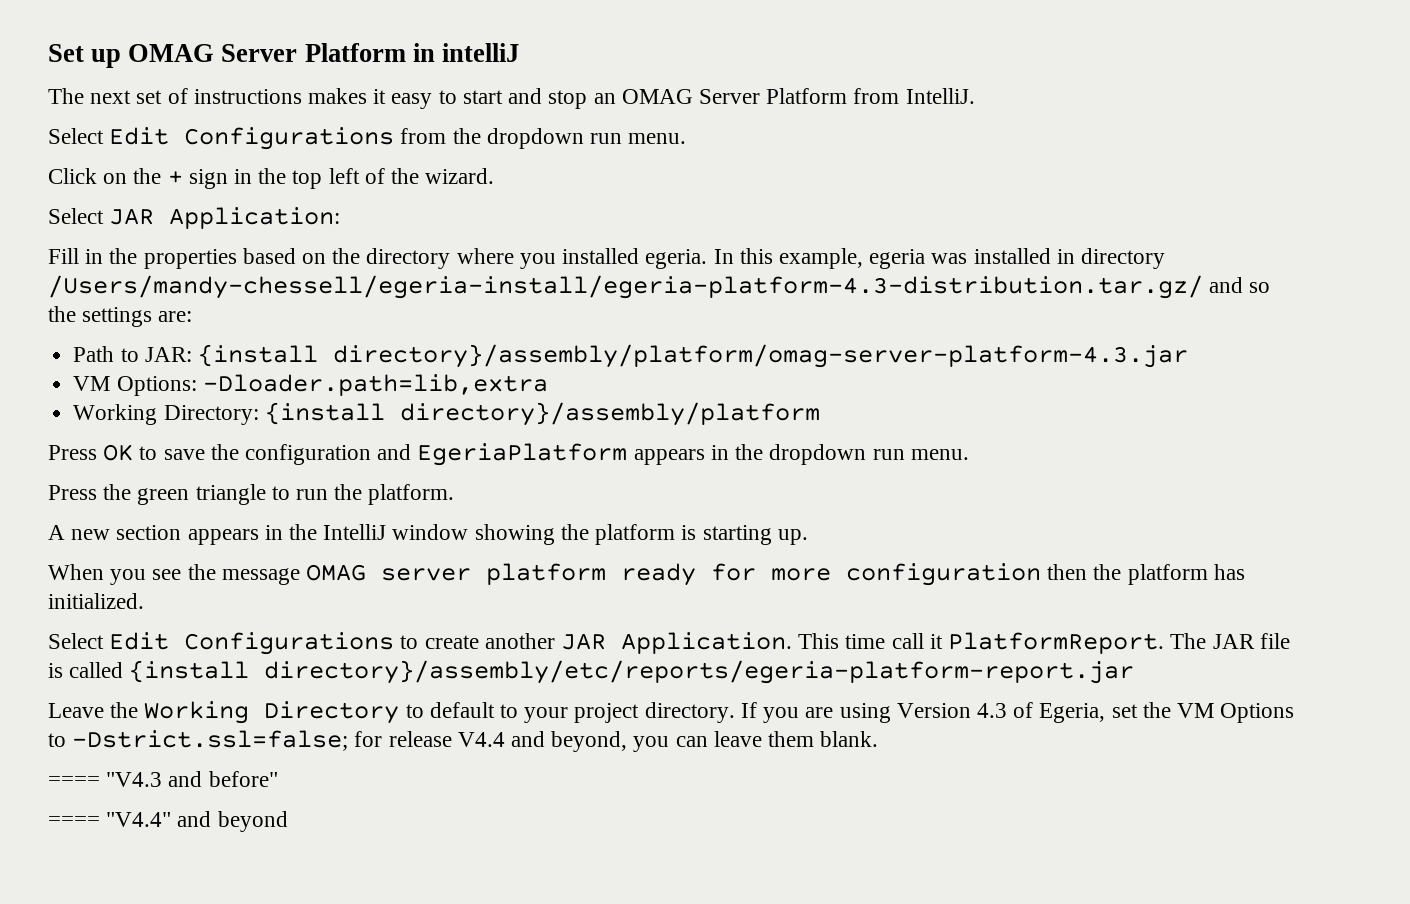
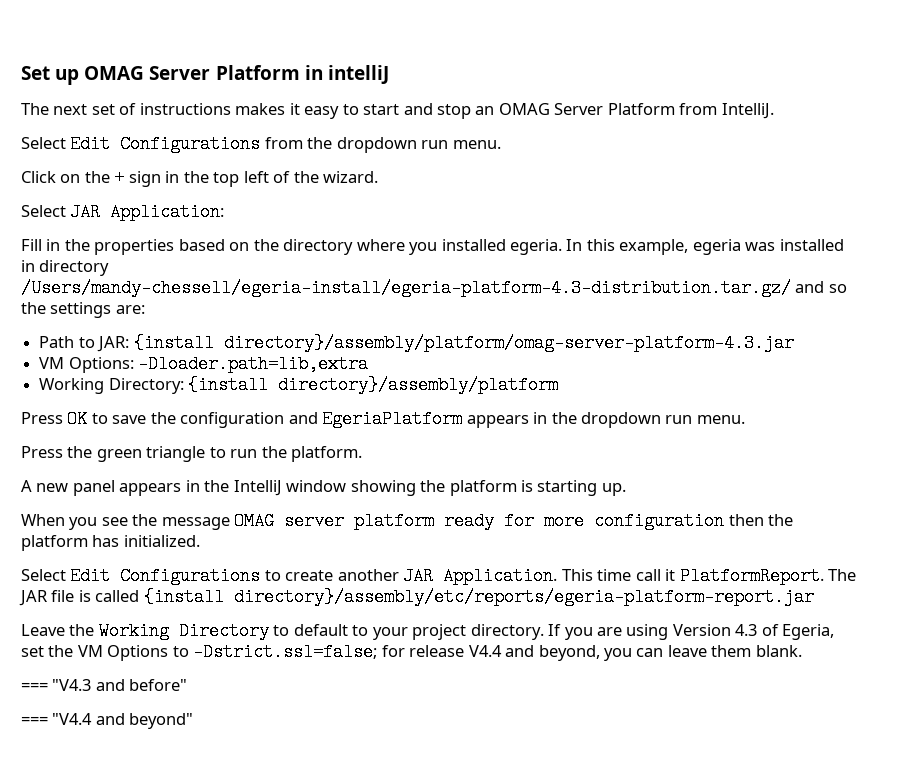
- A new section appears in the IntelliJ window showing the platform is starting up.
+ A new panel appears in the IntelliJ window showing the platform is starting up.
- ==== "V4.3 and before"
+ === "V4.3 and before"
- ==== "V4.4" and beyond
+ === "V4.4 and beyond"

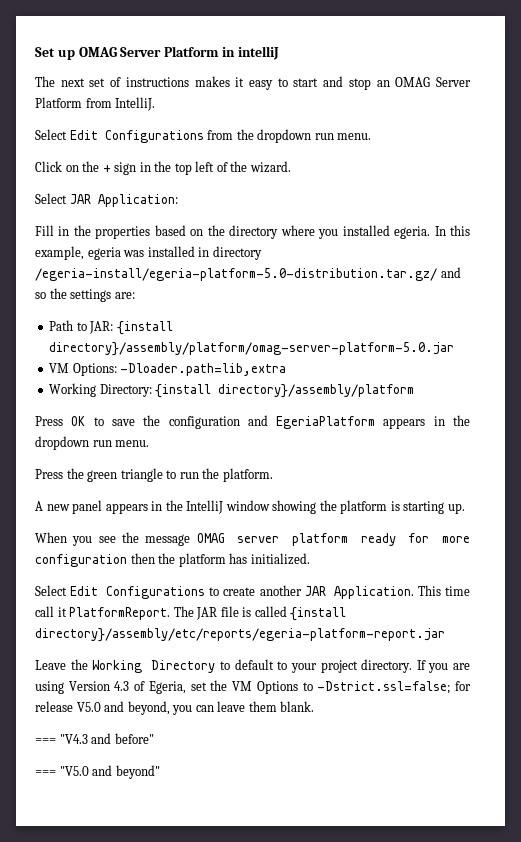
- In this example, egeria was installed in directory /Users/mandy-chessell/egeria-install/egeria-platform-4.3-distribution.tar.gz/ and so the settings are:
+ In this example, egeria was installed in directory /egeria-install/egeria-platform-5.0-distribution.tar.gz/ and so the settings are:
- Path to JAR: {install directory}/assembly/platform/omag-server-platform-4.3.jar
+ Path to JAR: {install directory}/assembly/platform/omag-server-platform-5.0.jar
- If you are using Version 4.3 of Egeria, set the VM Options to -Dstrict.ssl=false; for release V4.4 and beyond, you can leave them blank.
+ If you are using Version 4.3 of Egeria, set the VM Options to -Dstrict.ssl=false; for release V5.0 and beyond, you can leave them blank.
- === "V4.4 and beyond"
+ === "V5.0 and beyond"

